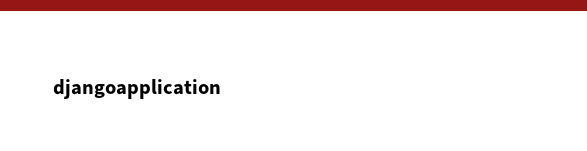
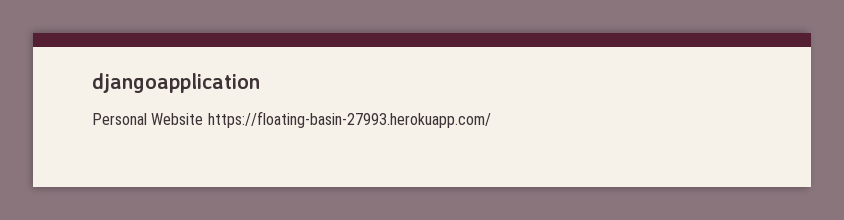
+ Personal Website https://floating-basin-27993.herokuapp.com/

